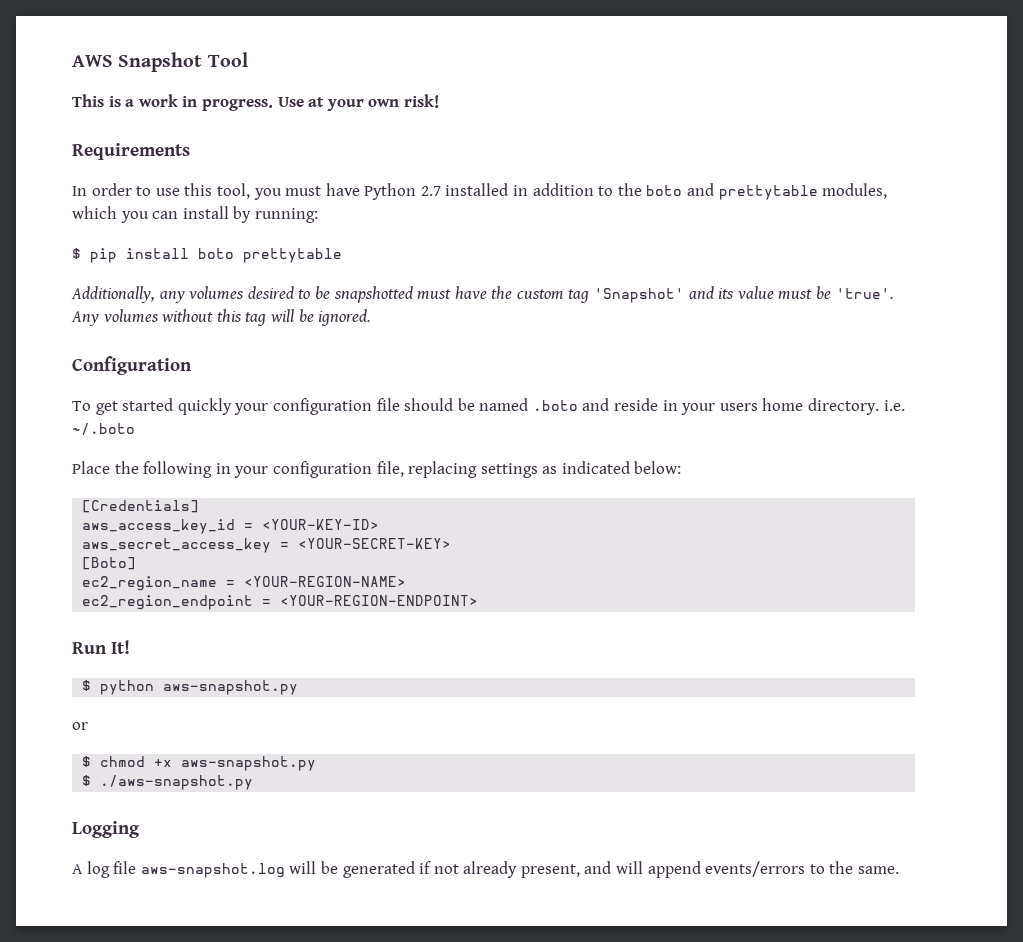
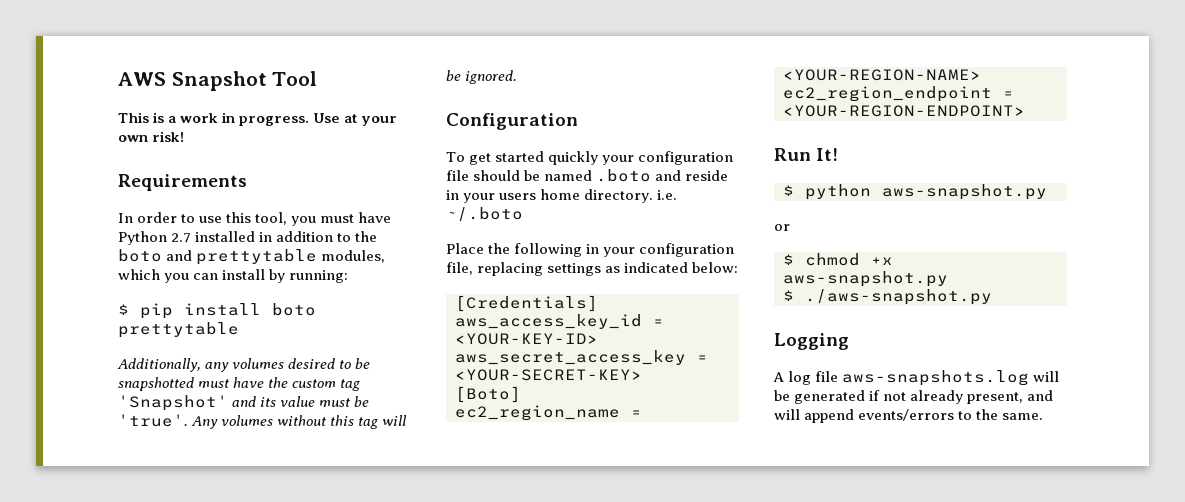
- A log file aws-snapshot.log will be generated if not already present, and will append events/errors to the same.
+ A log file aws-snapshots.log will be generated if not already present, and will append events/errors to the same.

